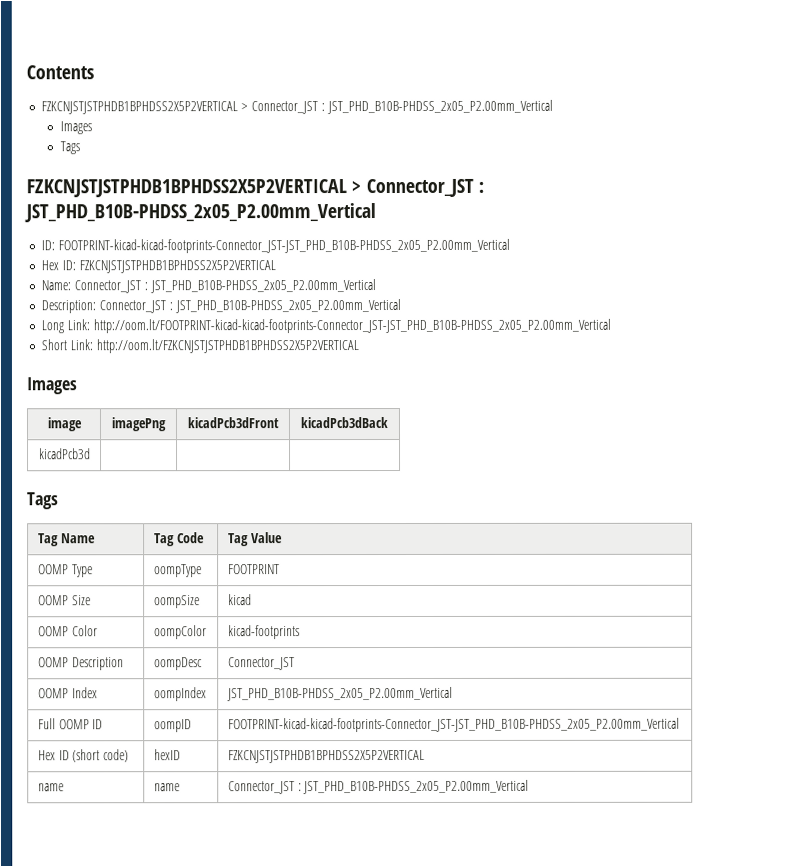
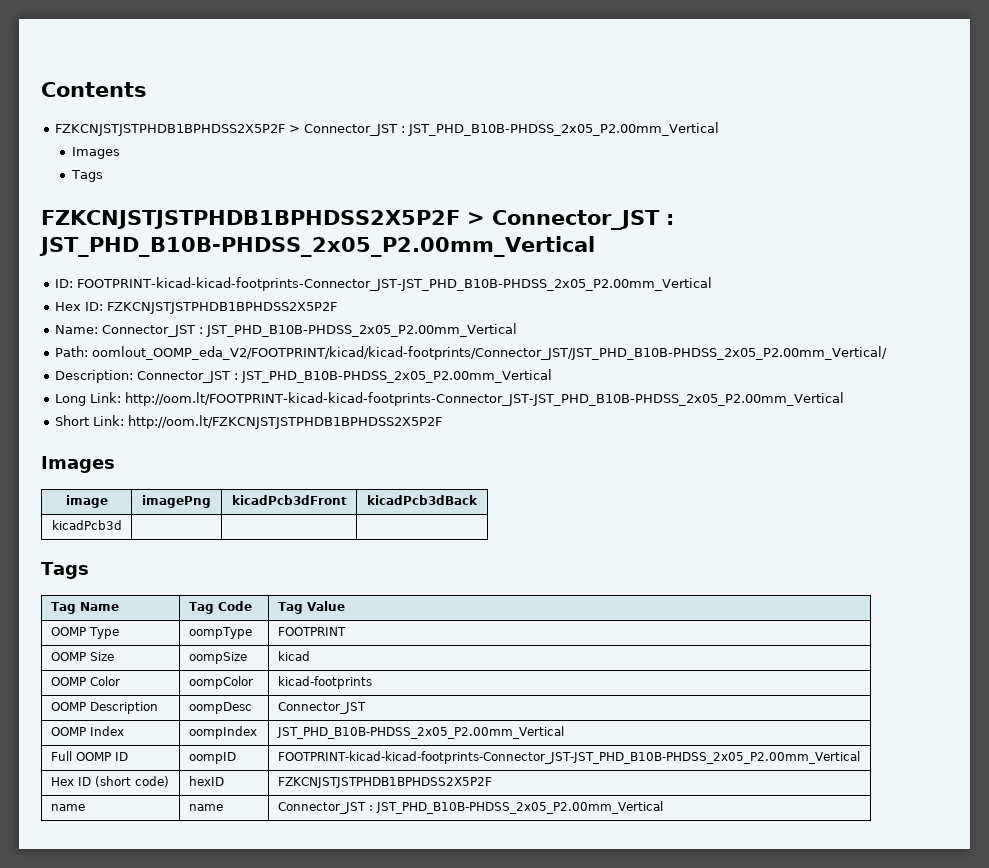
  Contents
- FZKCNJSTJSTPHDB1BPHDSS2X5P2VERTICAL > Connector_JST : JST_PHD_B10B-PHDSS_2x05_P2.00mm_Vertical
+ FZKCNJSTJSTPHDB1BPHDSS2X5P2F > Connector_JST : JST_PHD_B10B-PHDSS_2x05_P2.00mm_Vertical
  Images
  Tags
- FZKCNJSTJSTPHDB1BPHDSS2X5P2VERTICAL > Connector_JST : JST_PHD_B10B-PHDSS_2x05_P2.00mm_Vertical
+ FZKCNJSTJSTPHDB1BPHDSS2X5P2F > Connector_JST : JST_PHD_B10B-PHDSS_2x05_P2.00mm_Vertical
- Hex ID: FZKCNJSTJSTPHDB1BPHDSS2X5P2VERTICAL
+ Hex ID: FZKCNJSTJSTPHDB1BPHDSS2X5P2F
+ Path: oomlout_OOMP_eda_V2/FOOTPRINT/kicad/kicad-footprints/Connector_JST/JST_PHD_B10B-PHDSS_2x05_P2.00mm_Vertical/
- Short Link: http://oom.lt/FZKCNJSTJSTPHDB1BPHDSS2X5P2VERTICAL
+ Short Link: http://oom.lt/FZKCNJSTJSTPHDB1BPHDSS2X5P2F
- Hex ID (short code) | hexID | FZKCNJSTJSTPHDB1BPHDSS2X5P2VERTICAL
+ Hex ID (short code) | hexID | FZKCNJSTJSTPHDB1BPHDSS2X5P2F

